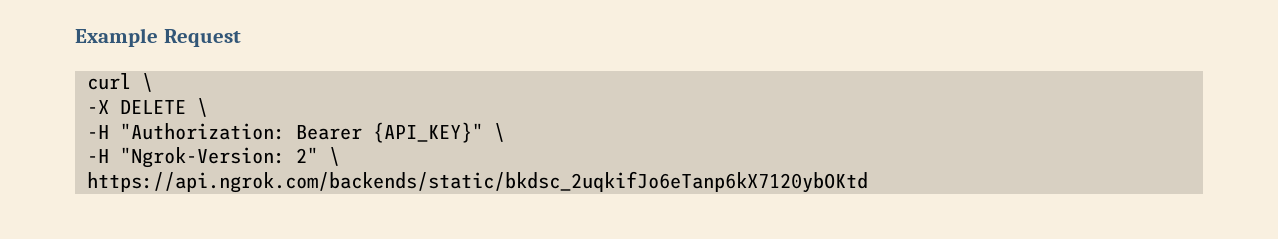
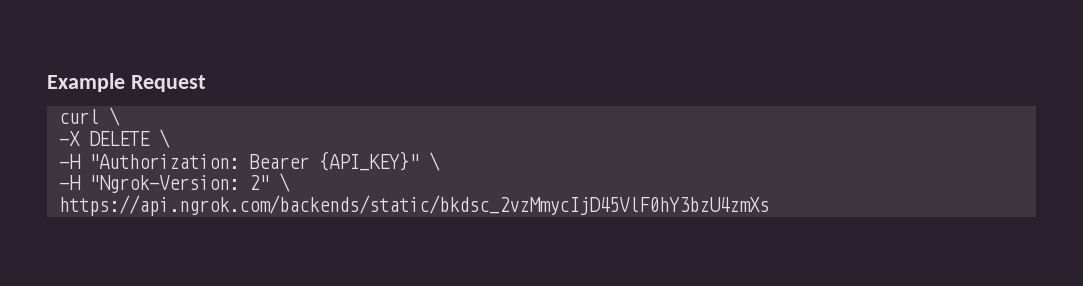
- https://api.ngrok.com/backends/static/bkdsc_2uqkifJo6eTanp6kX7120ybOKtd
+ https://api.ngrok.com/backends/static/bkdsc_2vzMmycIjD45VlF0hY3bzU4zmXs

